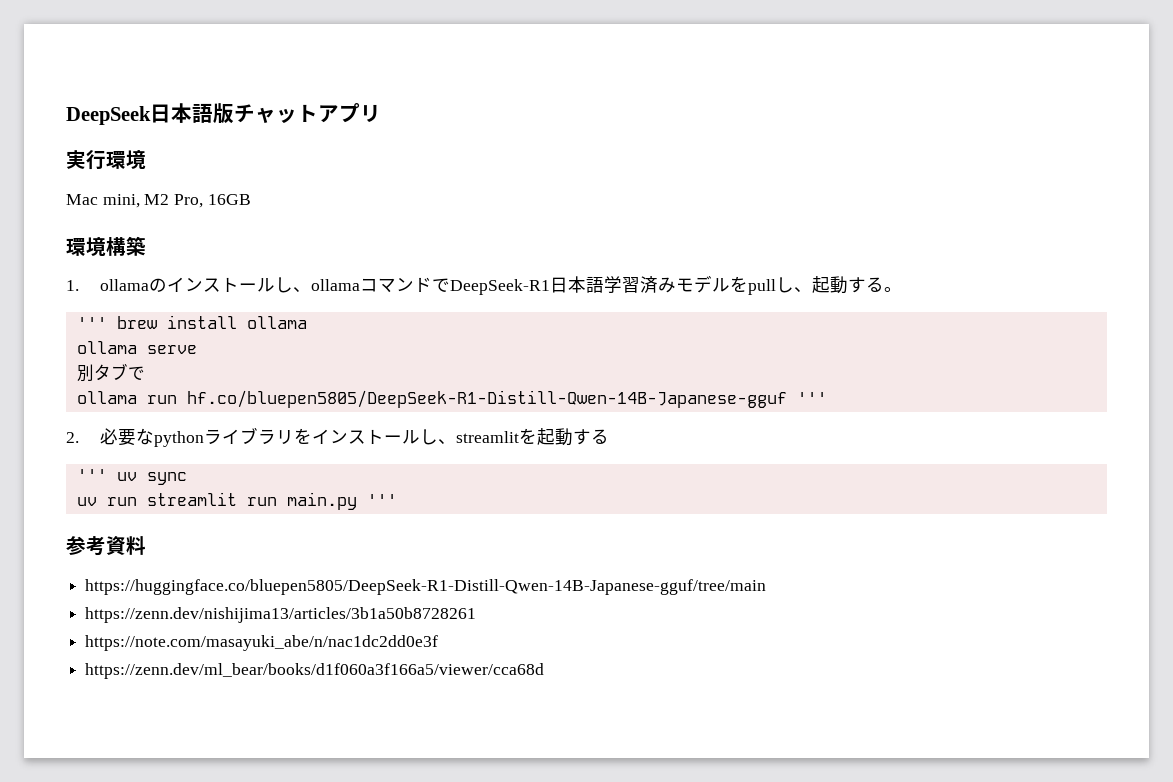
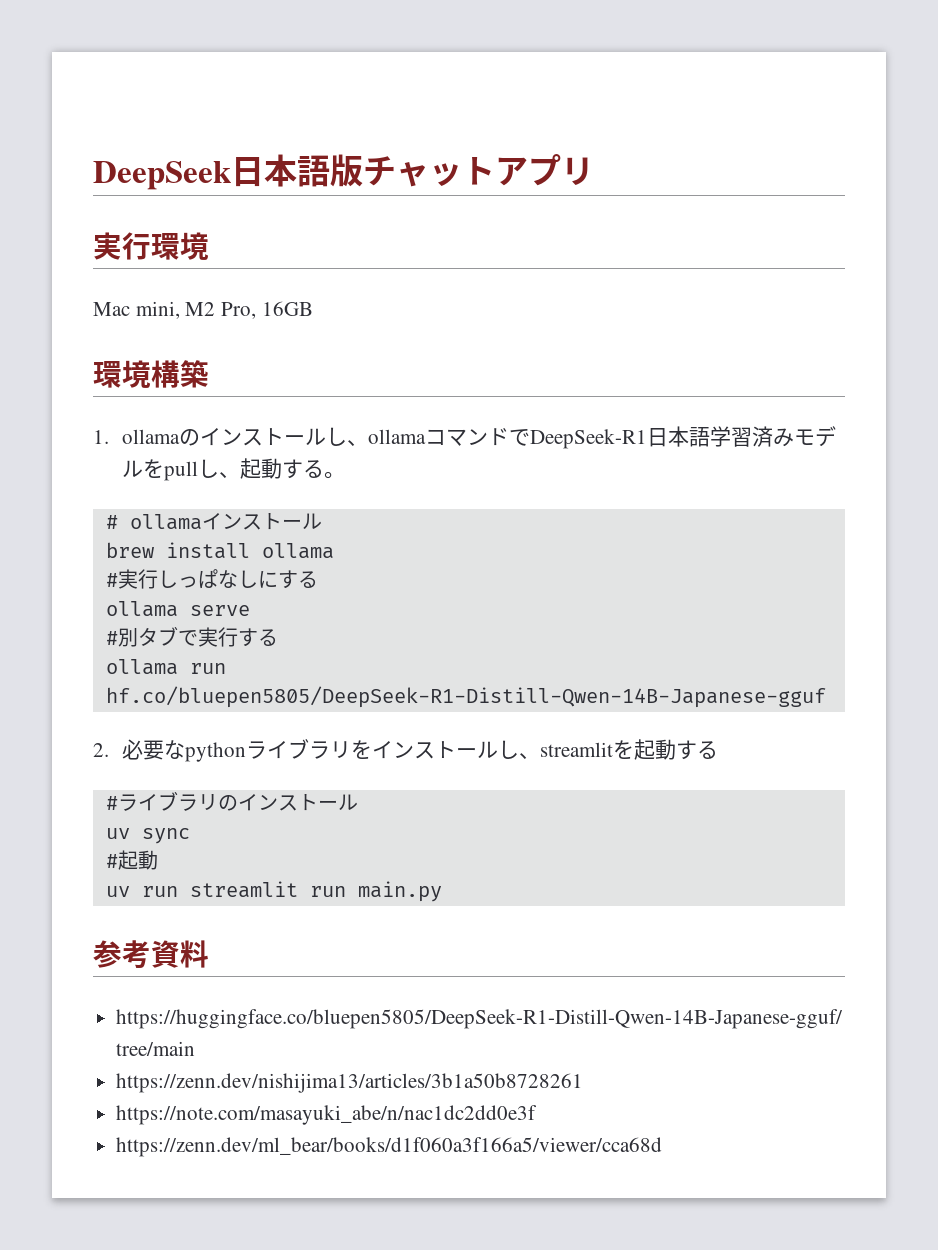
- ''' brew install ollama
+ # ollamaインストール
+ brew install ollama
+ #実行しっぱなしにする
- 別タブで
+ #別タブで実行する
- ollama run hf.co/bluepen5805/DeepSeek-R1-Distill-Qwen-14B-Japanese-gguf '''
+ ollama run hf.co/bluepen5805/DeepSeek-R1-Distill-Qwen-14B-Japanese-gguf
- ''' uv sync
+ #ライブラリのインストール
+ uv sync
+ #起動
- uv run streamlit run main.py '''
+ uv run streamlit run main.py

